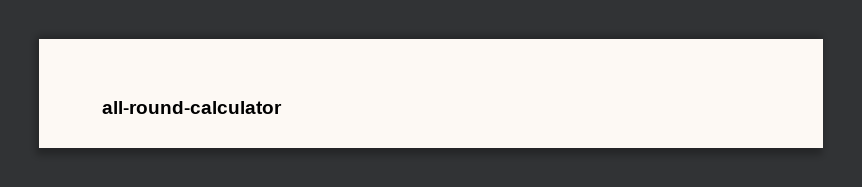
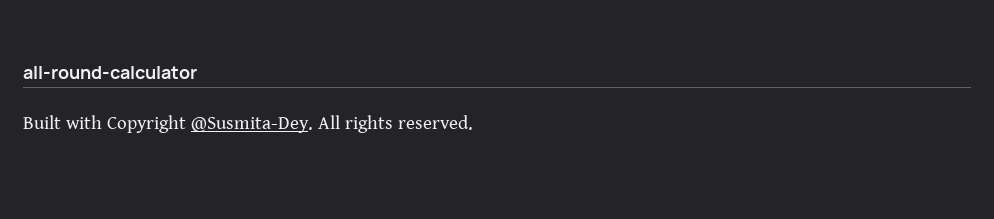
+ Built with Copyright @Susmita-Dey. All rights reserved.

